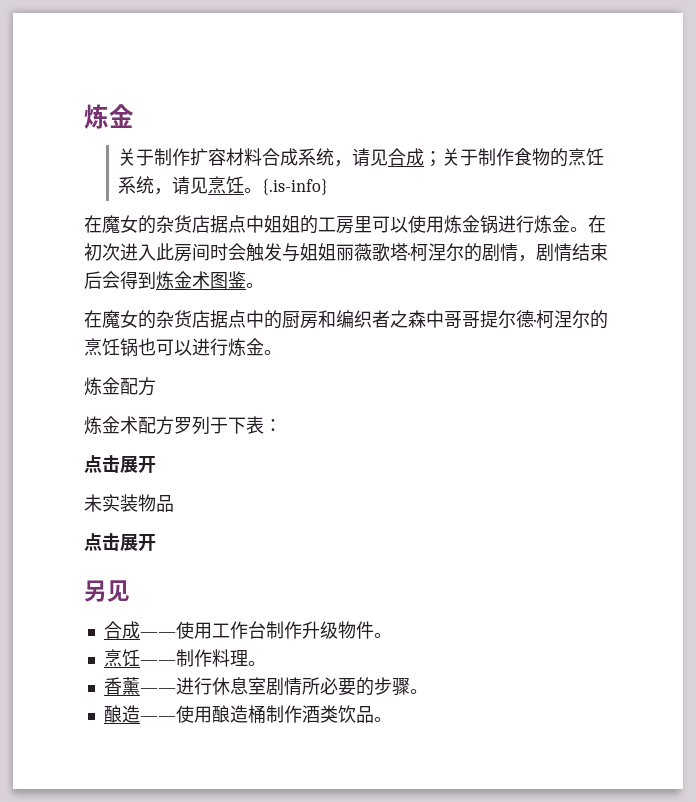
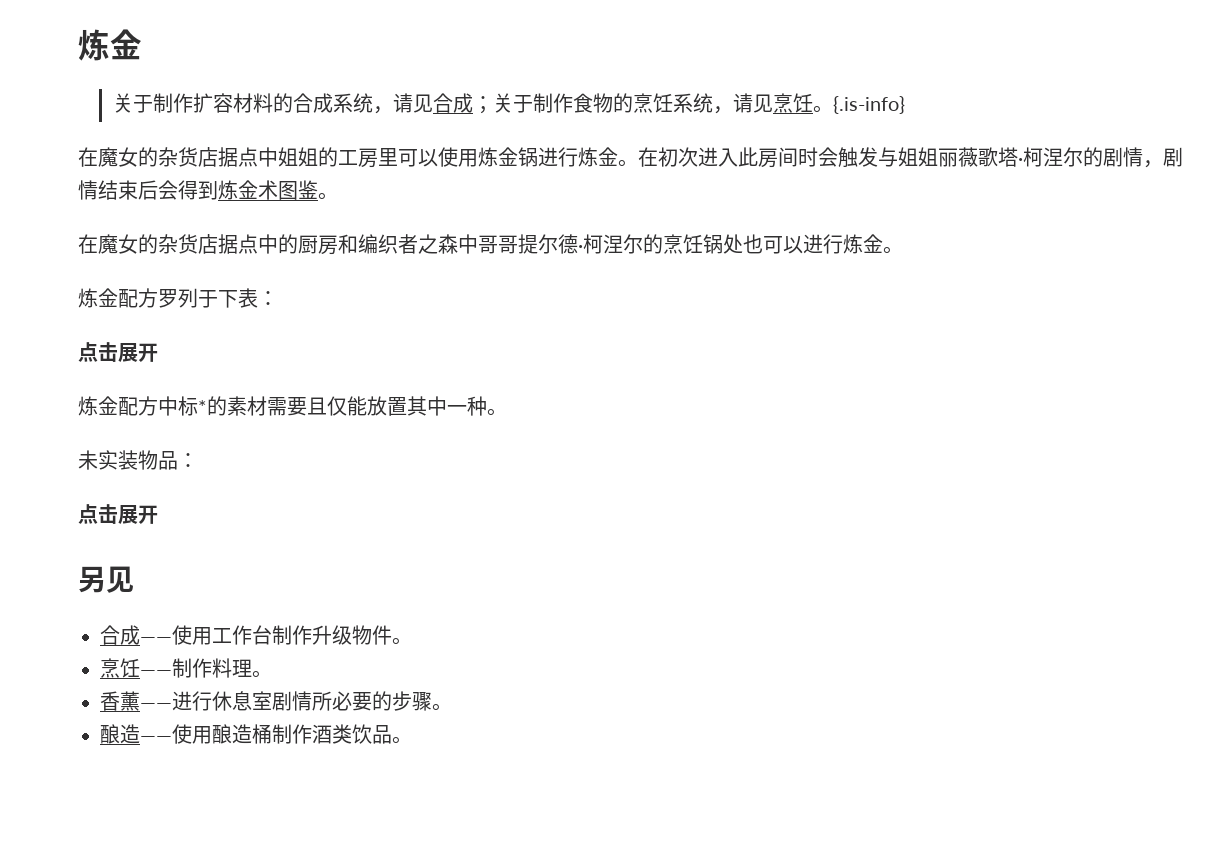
- 关于制作扩容材料合成系统，请见合成；关于制作食物的烹饪系统，请见烹饪。
+ 关于制作扩容材料的合成系统，请见合成；关于制作食物的烹饪系统，请见烹饪。
- 在魔女的杂货店据点中的厨房和编织者之森中哥哥提尔德·柯涅尔的烹饪锅也可以进行炼金。
+ 在魔女的杂货店据点中的厨房和编织者之森中哥哥提尔德·柯涅尔的烹饪锅处也可以进行炼金。
- 炼金配方
- 炼金术配方罗列于下表：
+ 炼金配方罗列于下表：
+ 炼金配方中标*的素材需要且仅能放置其中一种。
- 未实装物品
+ 未实装物品：

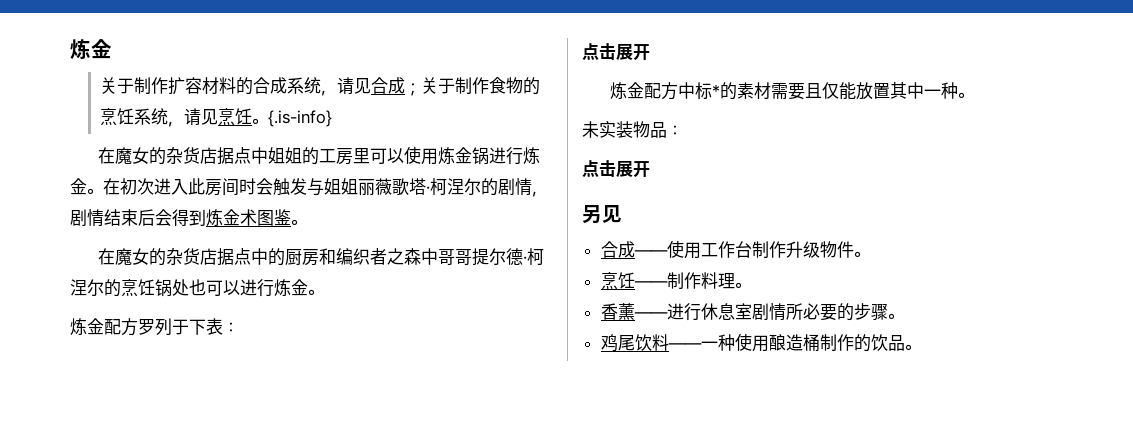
- 酿造——使用酿造桶制作酒类饮品。
+ 鸡尾饮料——一种使用酿造桶制作的饮品。

